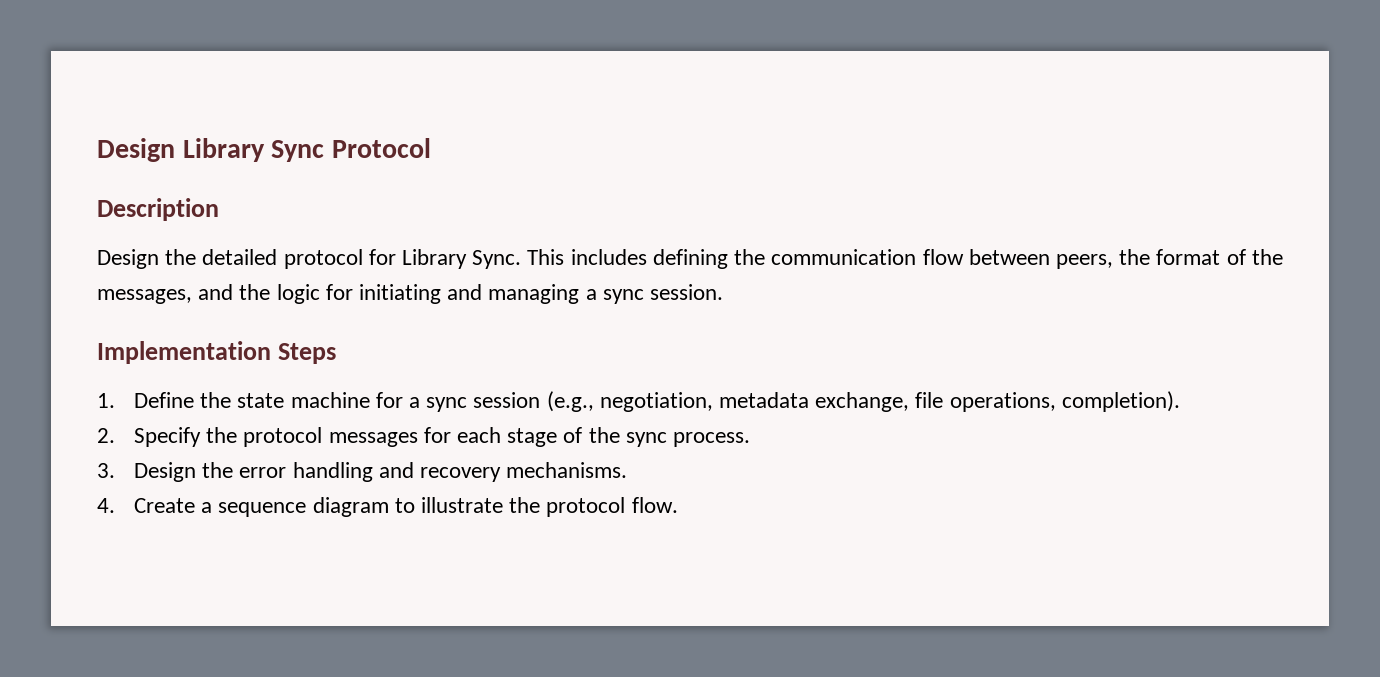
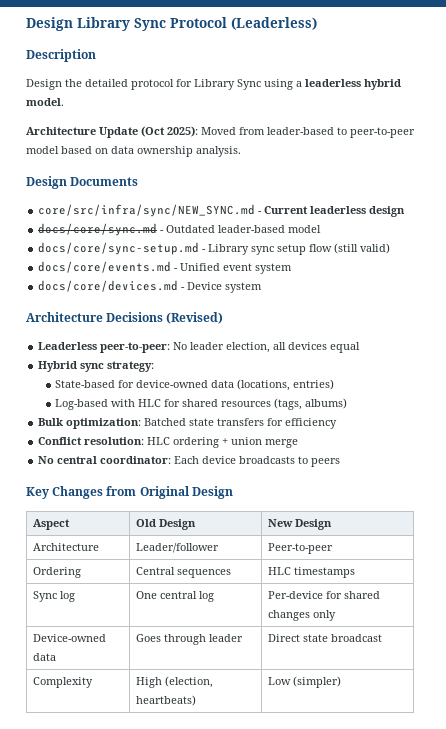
- Design Library Sync Protocol
+ Design Library Sync Protocol (Leaderless)
- Design the detailed protocol for Library Sync. This includes defining the communication flow between peers, the format of the messages, and the logic for initiating and managing a sync session.
- Implementation Steps
- 1. Define the state machine for a sync session (e.g., negotiation, metadata exchange, file operations, completion).
- 2. Specify the protocol messages for each stage of the sync process.
- 3. Design the error handling and recovery mechanisms.
- 4. Create a sequence diagram to illustrate the protocol flow.
+ Design the detailed protocol for Library Sync using a leaderless hybrid model.
+ Architecture Update (Oct 2025): Moved from leader-based to peer-to-peer model based on data ownership analysis.
+ Design Documents
+ core/src/infra/sync/NEW_SYNC.md - Current leaderless design
+ docs/core/sync.md - Outdated leader-based model
+ docs/core/sync-setup.md - Library sync setup flow (still valid)
+ docs/core/events.md - Unified event system
+ docs/core/devices.md - Device system
+ Architecture Decisions (Revised)
+ Leaderless peer-to-peer: No leader election, all devices equal
+ Hybrid sync strategy:
+ State-based for device-owned data (locations, entries)
+ Log-based with HLC for shared resources (tags, albums)
+ Bulk optimization: Batched state transfers for efficiency
+ Conflict resolution: HLC ordering + union merge
+ No central coordinator: Each device broadcasts to peers
+ Key Changes from Original Design
+ Aspect | Old Design | New Design
+ Architecture | Leader/follower | Peer-to-peer
+ Ordering | Central sequences | HLC timestamps
+ Sync log | One central log | Per-device for shared changes only
+ Device-owned data | Goes through leader | Direct state broadcast
+ Complexity | High (election, heartbeats) | Low (simpler)

